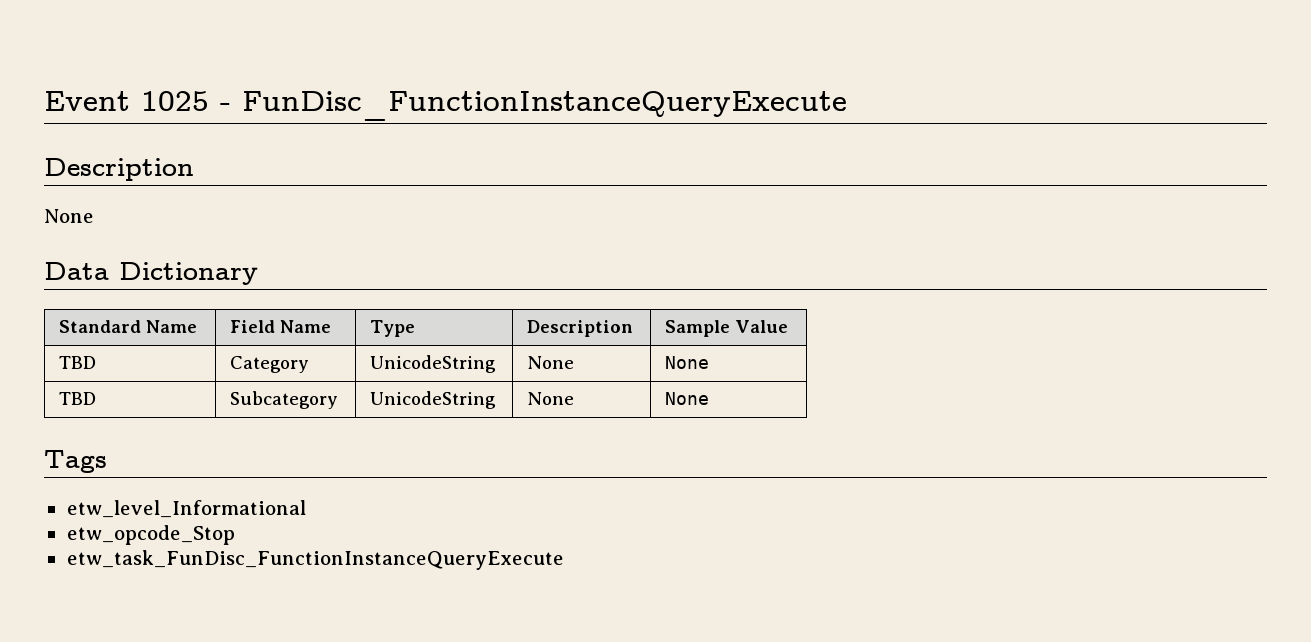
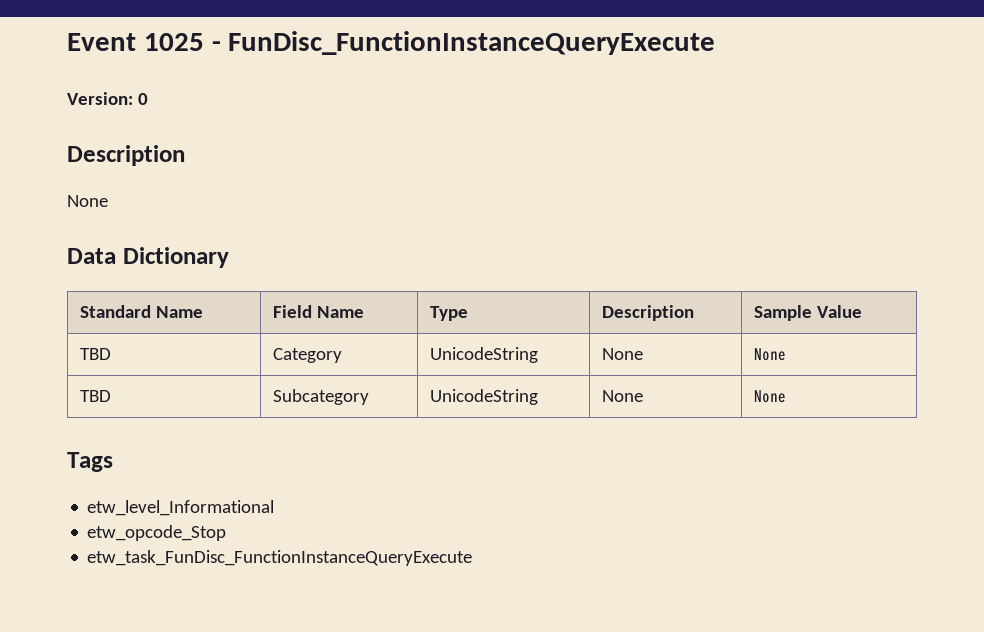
+ Version: 0

